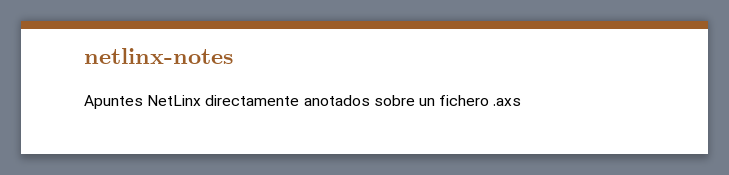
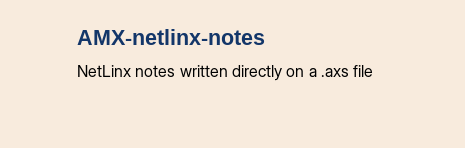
- netlinx-notes
- Apuntes NetLinx directamente anotados sobre un fichero .axs
+ AMX-netlinx-notes
+ NetLinx notes written directly on a .axs file

